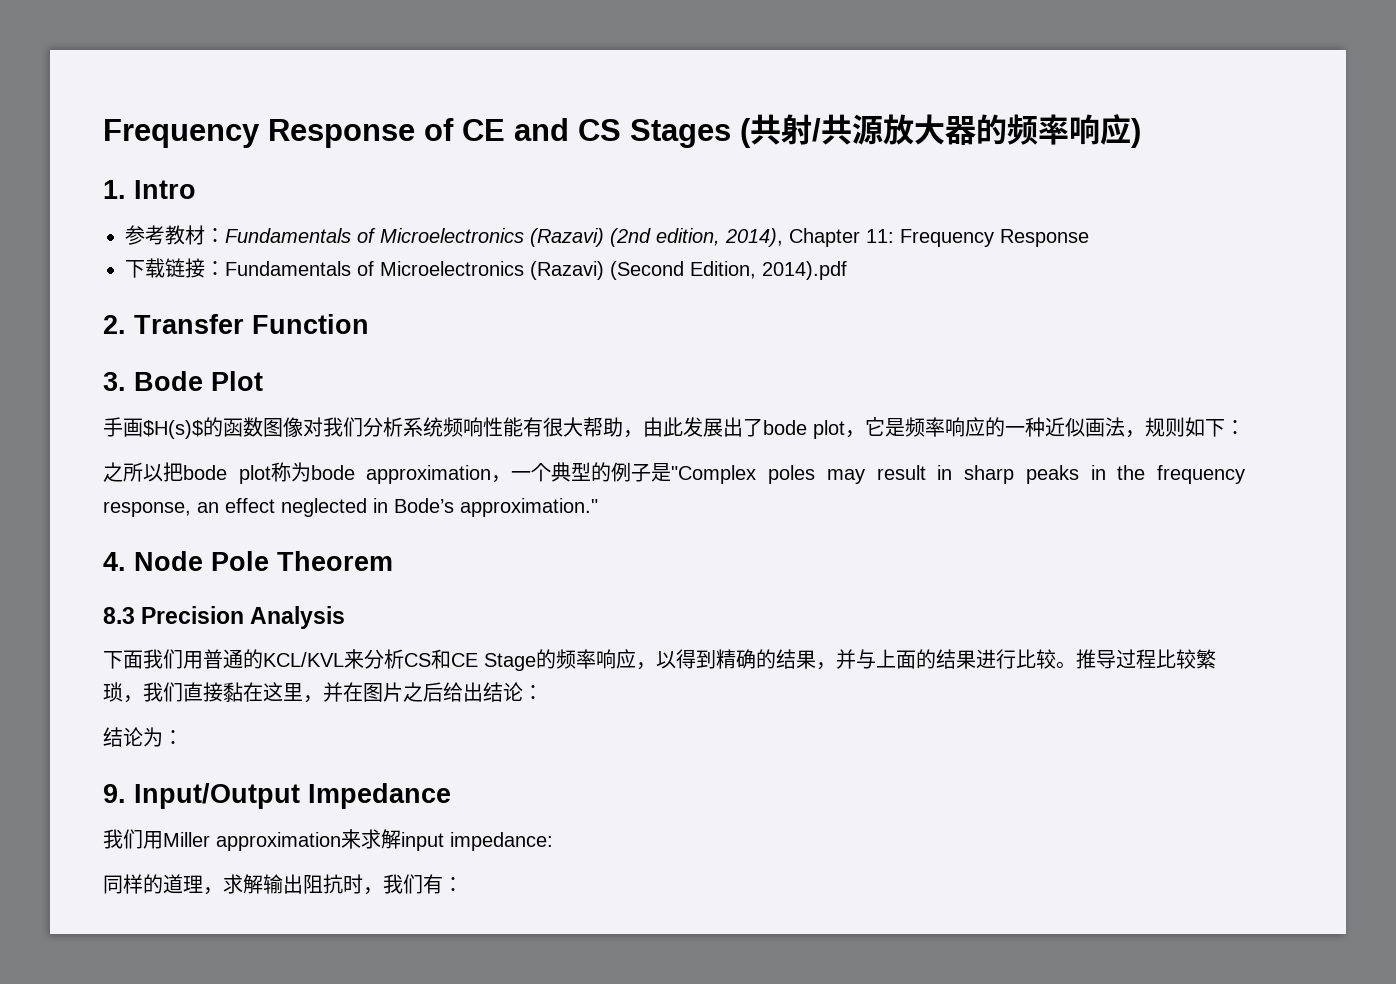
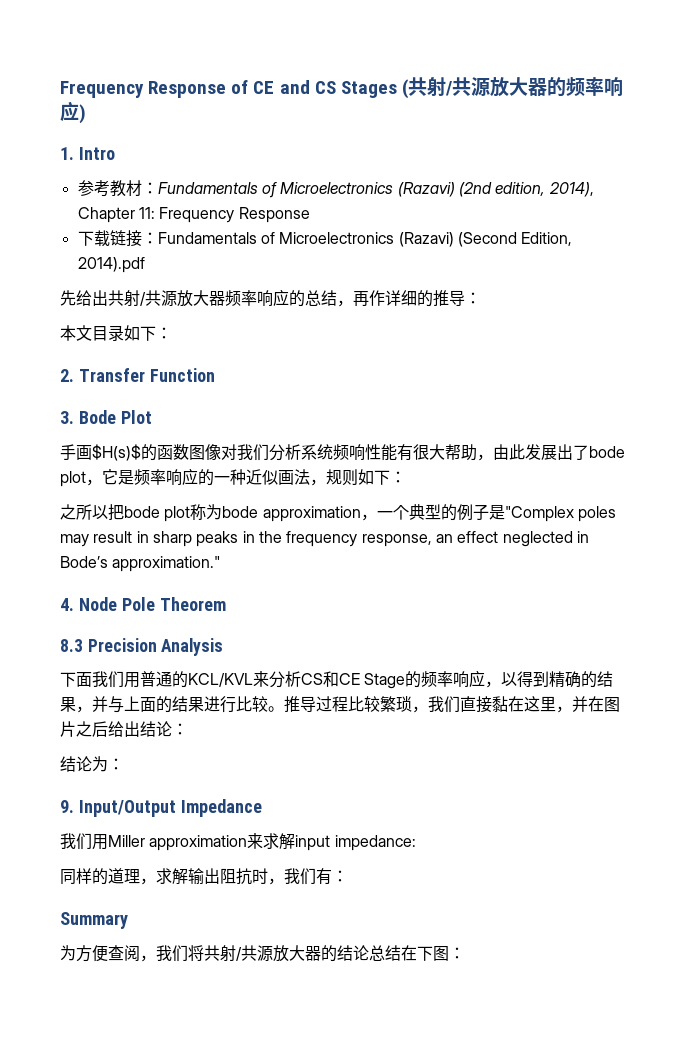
+ 先给出共射/共源放大器频率响应的总结，再作详细的推导：
+ 本文目录如下：
+ Summary
+ 为方便查阅，我们将共射/共源放大器的结论总结在下图：

